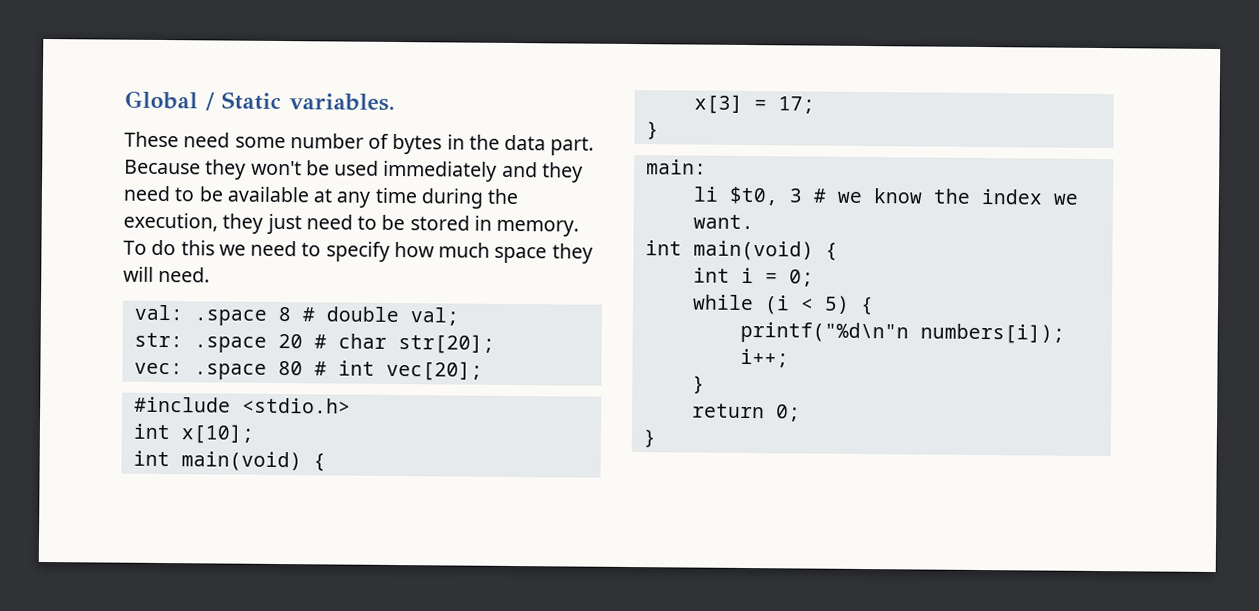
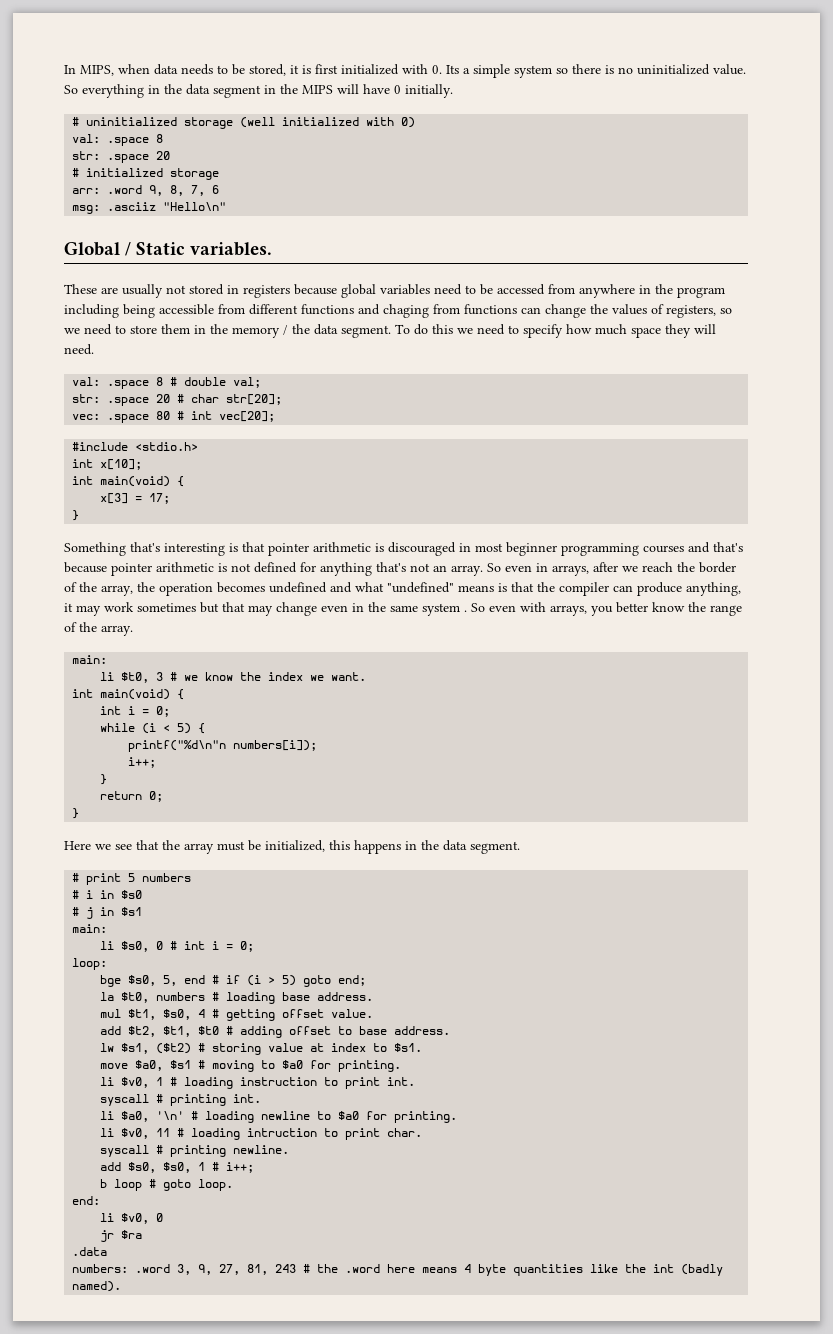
+ In MIPS, when data needs to be stored, it is first initialized with 0. Its a simple system so there is no uninitialized value. So everything in the data segment in the MIPS will have 0 initially.
+ # uninitialized storage (well initialized with 0)
+ val: .space 8
+ str: .space 20
+ # initialized storage
+ arr: .word 9, 8, 7, 6
+ msg: .asciiz "Hello\n"
- These need some number of bytes in the data part. Because they won't be used immediately and they need to be available at any time during the execution, they just need to be stored in memory.
+ These are usually not stored in registers because global variables need to be accessed from anywhere in the program including being accessible from different functions and chaging from functions can change the values of registers, so we need to store them in the memory / the data segment.
+ Something that's interesting is that pointer arithmetic is discouraged in most beginner programming courses and that's because pointer arithmetic is not defined for anything that's not an array. So even in arrays, after we reach the border of the array, the operation becomes undefined and what "undefined" means is that the compiler can produce anything, it may work sometimes but that may change even in the same system . So even with arrays, you better know the range of the array.
+ Here we see that the array must be initialized, this happens in the data segment.
+ # print 5 numbers
+ # i in $s0
+ # j in $s1
+ main:
+ li $s0, 0 # int i = 0;
+ loop:
+ bge $s0, 5, end # if (i > 5) goto end;
+ la $t0, numbers # loading base address.
+ mul $t1, $s0, 4 # getting offset value.
+ add $t2, $t1, $t0 # adding offset to base address.
+ lw $s1, ($t2) # storing value at index to $s1.
+ move $a0, $s1 # moving to $a0 for printing.
+ li $v0, 1 # loading instruction to print int.
+ syscall # printing int.
+ li $a0, '\n' # loading newline to $a0 for printing.
+ li $v0, 11 # loading intruction to print char.
+ syscall # printing newline.
+ add $s0, $s0, 1 # i++;
+ b loop # goto loop.
+ end:
+ li $v0, 0
+ jr $ra
+ .data
+ numbers: .word 3, 9, 27, 81, 243 # the .word here means 4 byte quantities like the int (badly named).

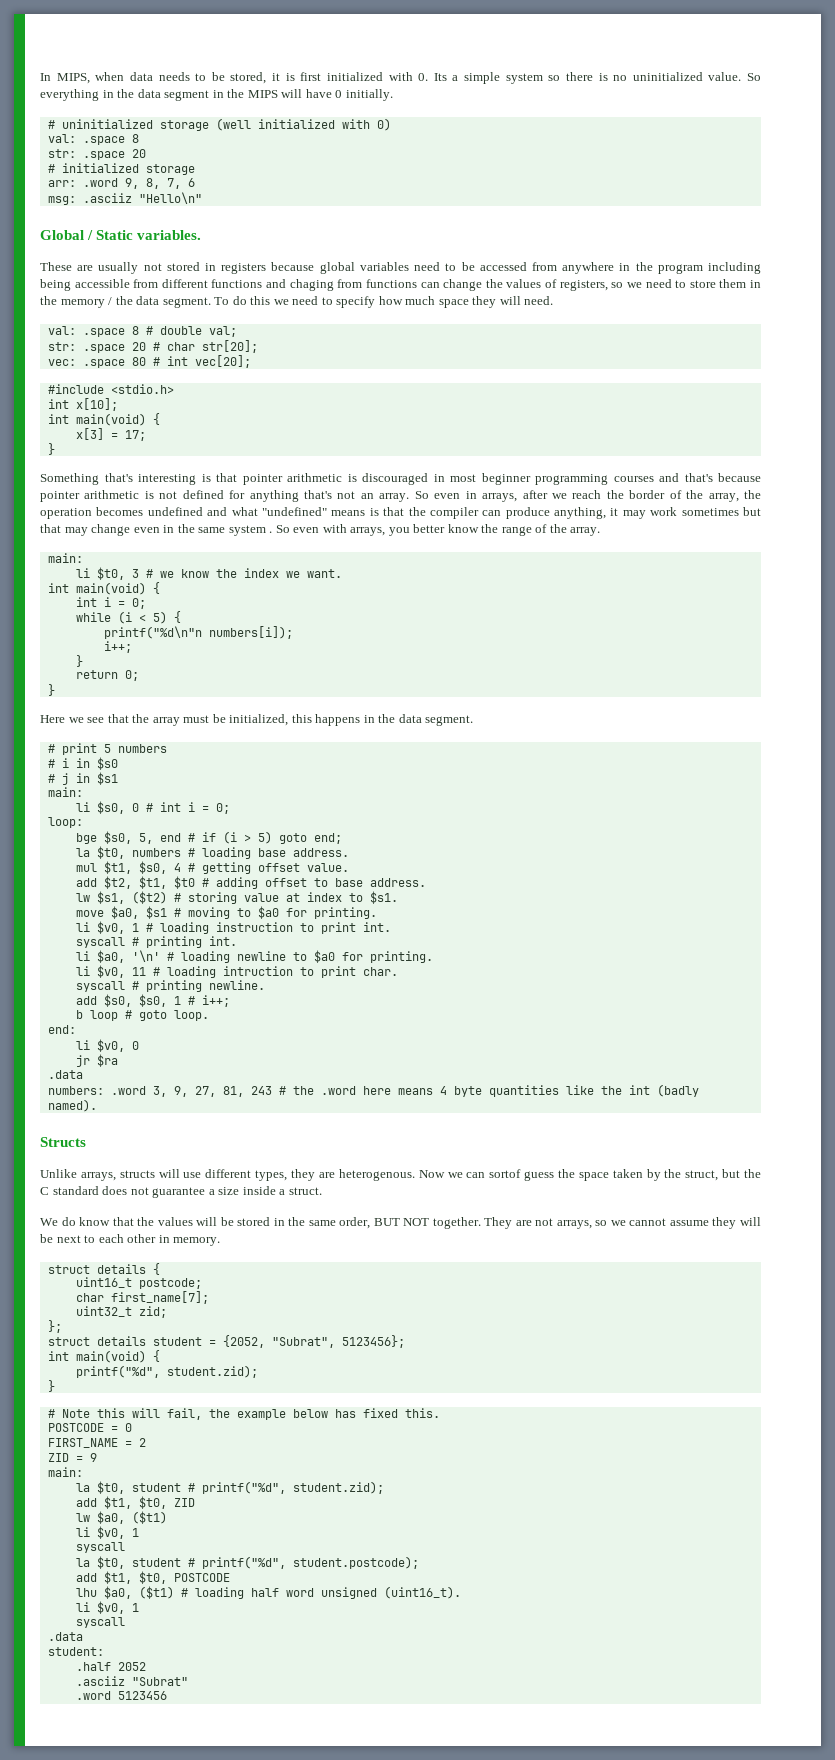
+ Structs
+ Unlike arrays, structs will use different types, they are heterogenous. Now we can sortof guess the space taken by the struct, but the C standard does not guarantee a size inside a struct.
+ We do know that the values will be stored in the same order, BUT NOT together. They are not arrays, so we cannot assume they will be next to each other in memory.
+ struct details {
+ uint16_t postcode;
+ char first_name[7];
+ uint32_t zid;
+ };
+ struct details student = {2052, "Subrat", 5123456};
+ int main(void) {
+ printf("%d", student.zid);
+ }
+ # Note this will fail, the example below has fixed this.
+ POSTCODE = 0
+ FIRST_NAME = 2
+ ZID = 9
+ main:
+ la $t0, student # printf("%d", student.zid);
+ add $t1, $t0, ZID
+ lw $a0, ($t1)
+ li $v0, 1
+ syscall
+ la $t0, student # printf("%d", student.postcode);
+ add $t1, $t0, POSTCODE
+ lhu $a0, ($t1) # loading half word unsigned (uint16_t).
+ li $v0, 1
+ syscall
+ .data
+ student:
+ .half 2052
+ .asciiz "Subrat"
+ .word 5123456

